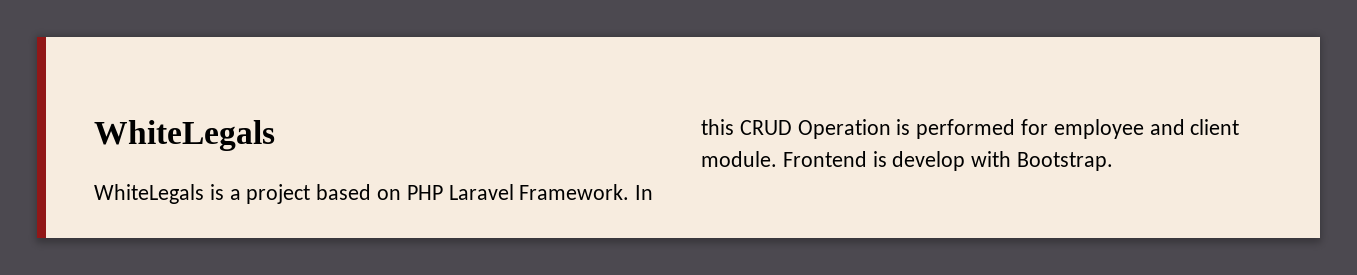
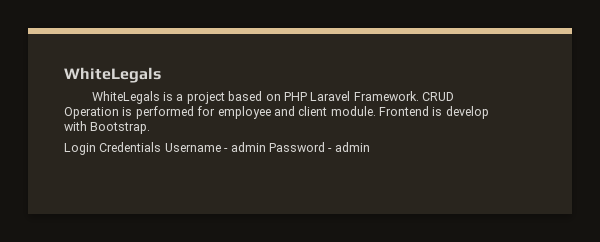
- In this CRUD Operation is performed for employee and client module.
+ CRUD Operation is performed for employee and client module.
+ Login Credentials Username - admin Password - admin

